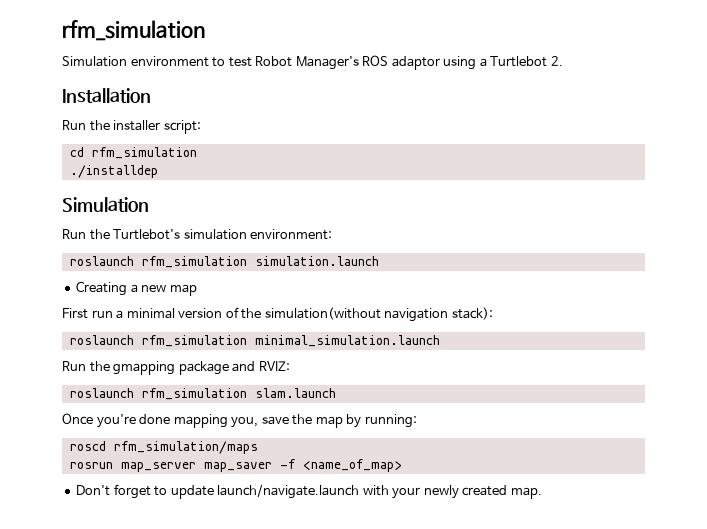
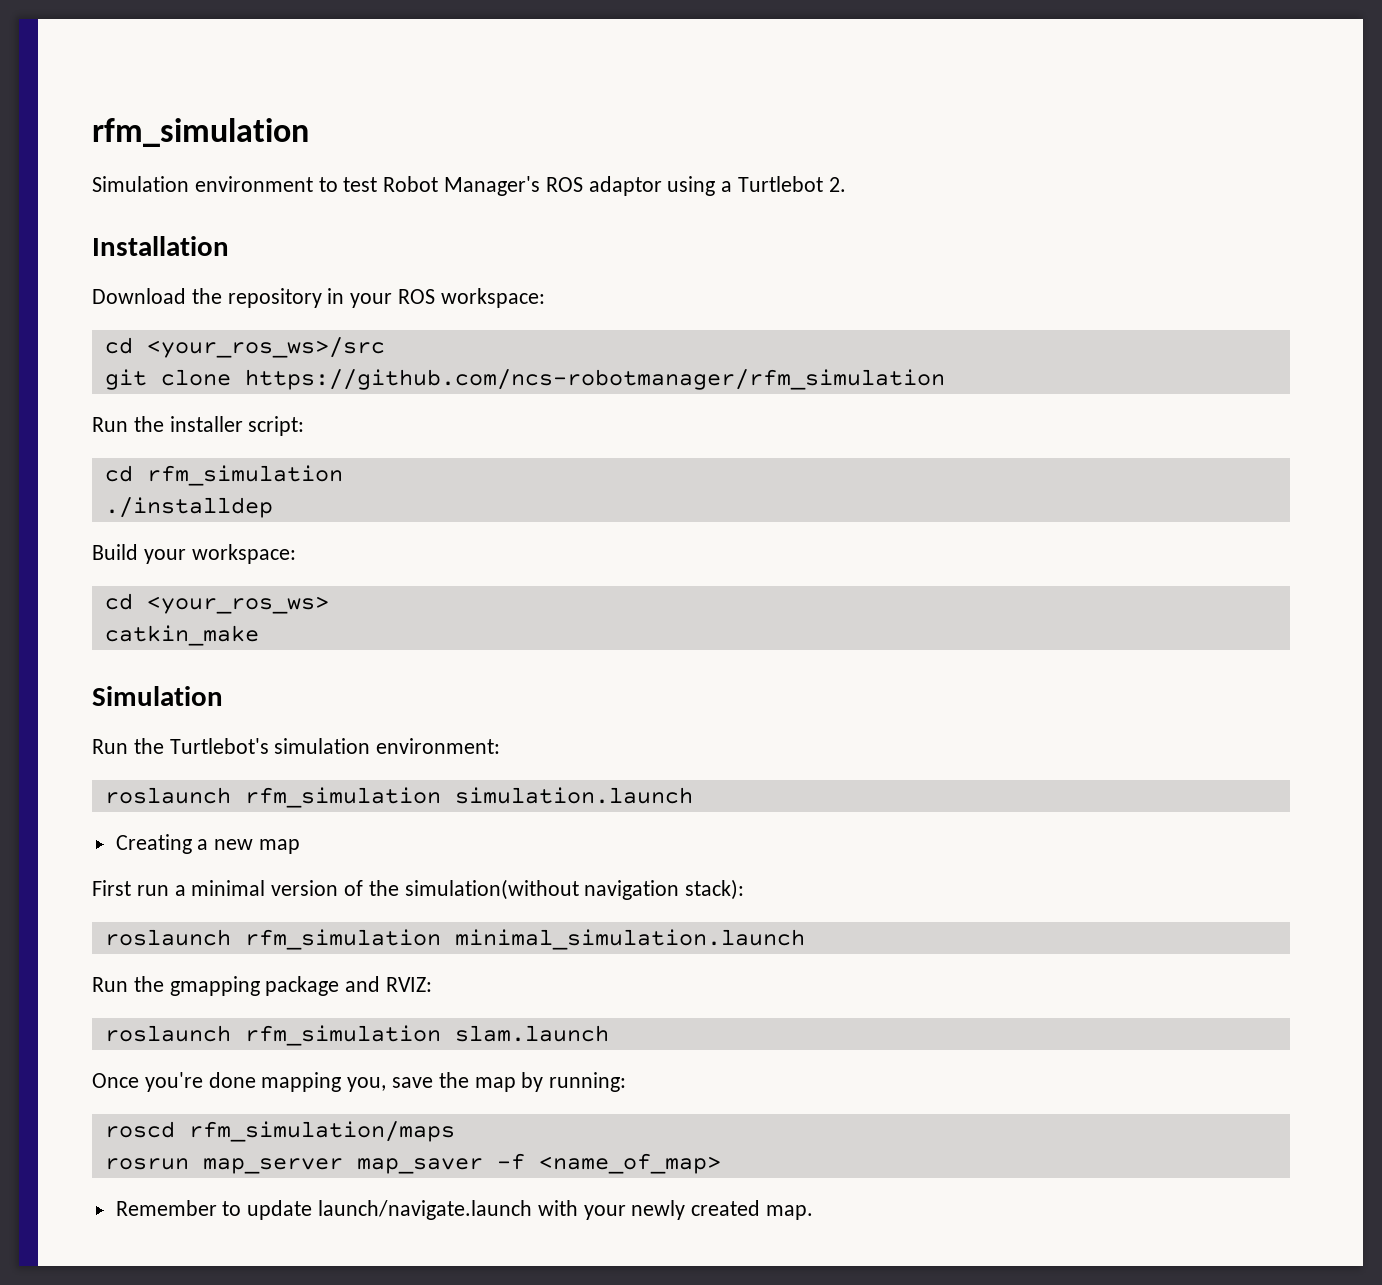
+ Download the repository in your ROS workspace:
+ cd <your_ros_ws>/src
+ git clone https://github.com/ncs-robotmanager/rfm_simulation
+ Build your workspace:
+ cd <your_ros_ws>
+ catkin_make
- Don't forget to update launch/navigate.launch with your newly created map.
+ Remember to update launch/navigate.launch with your newly created map.

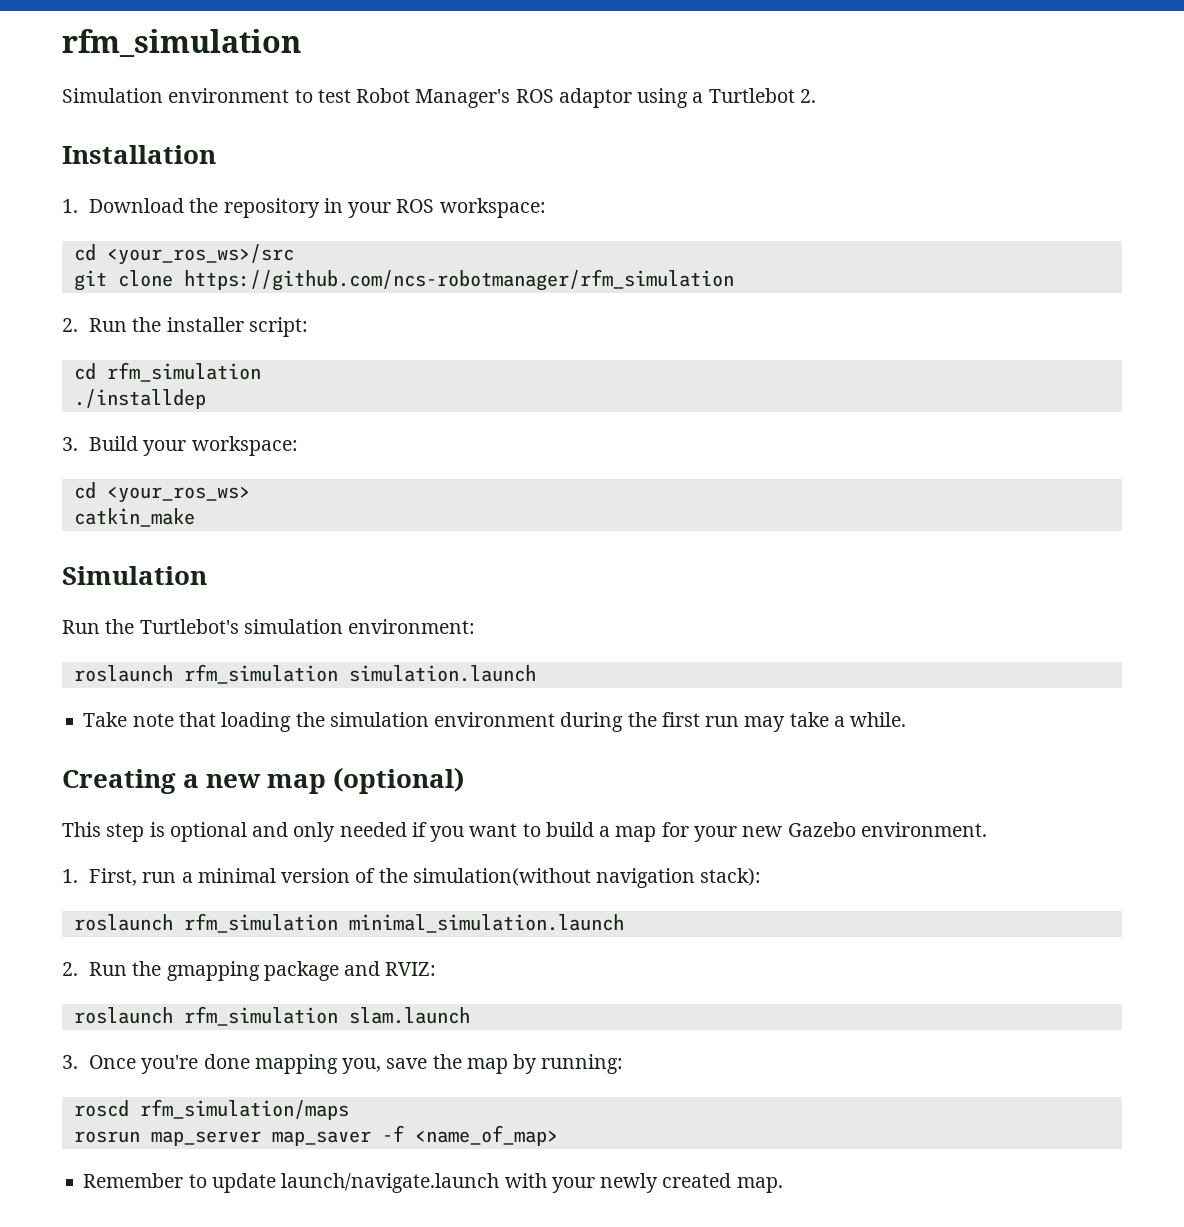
- Download the repository in your ROS workspace:
+ 1. Download the repository in your ROS workspace:
- Run the installer script:
+ 2. Run the installer script:
- Build your workspace:
+ 3. Build your workspace:
- Creating a new map
- First run a minimal version of the simulation(without navigation stack):
+ Take note that loading the simulation environment during the first run may take a while.
+ Creating a new map (optional)
+ This step is optional and only needed if you want to build a map for your new Gazebo environment.
+ 1. First, run a minimal version of the simulation(without navigation stack):
- Run the gmapping package and RVIZ:
+ 2. Run the gmapping package and RVIZ:
- Once you're done mapping you, save the map by running:
+ 3. Once you're done mapping you, save the map by running:

